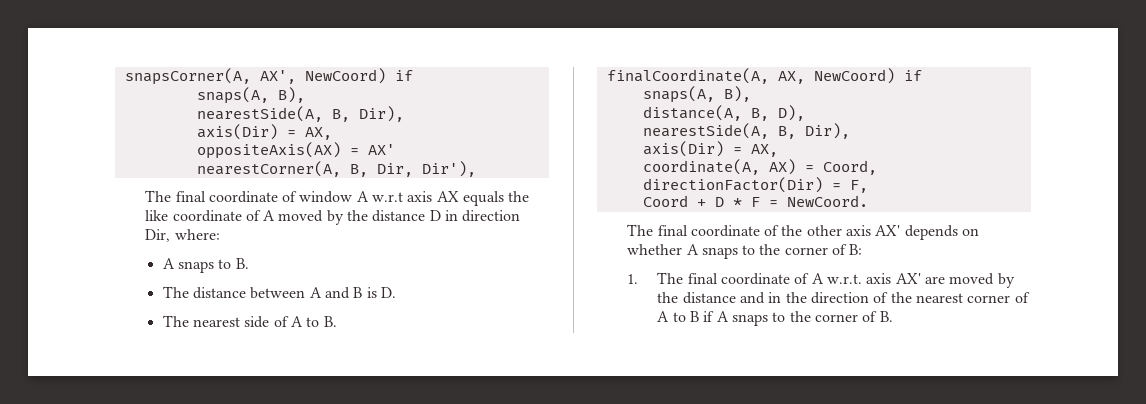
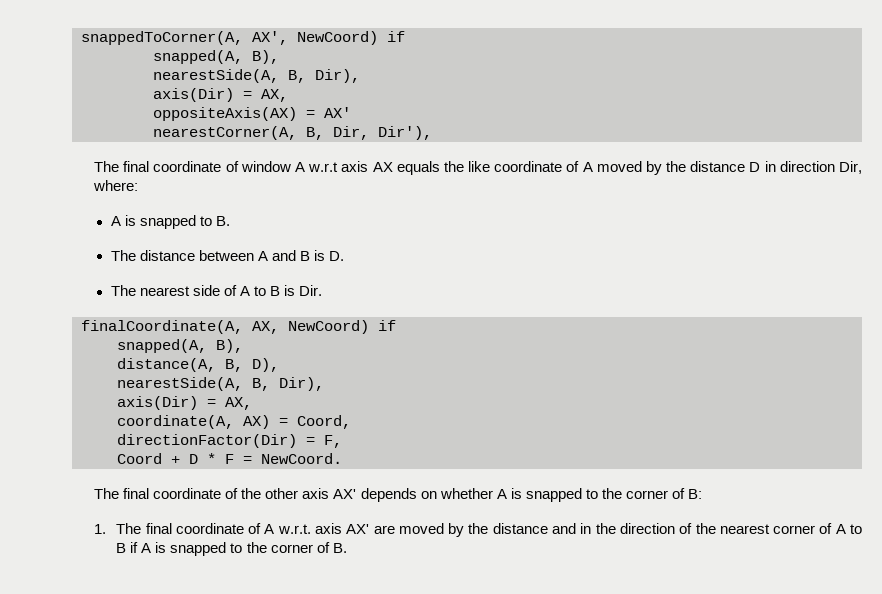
- snapsCorner(A, AX', NewCoord) if
- snaps(A, B),
+ snappedToCorner(A, AX', NewCoord) if
+ snapped(A, B),
- A snaps to B.
+ A is snapped to B.
- The nearest side of A to B.
+ The nearest side of A to B is Dir.
  finalCoordinate(A, AX, NewCoord) if
- snaps(A, B),
+ snapped(A, B),
- The final coordinate of the other axis AX' depends on whether A snaps to the corner of B:
+ The final coordinate of the other axis AX' depends on whether A is snapped to the corner of B:
- 1. The final coordinate of A w.r.t. axis AX' are moved by the distance and in the direction of the nearest corner of A to B if A snaps to the corner of B.
+ 1. The final coordinate of A w.r.t. axis AX' are moved by the distance and in the direction of the nearest corner of A to B if A is snapped to the corner of B.

